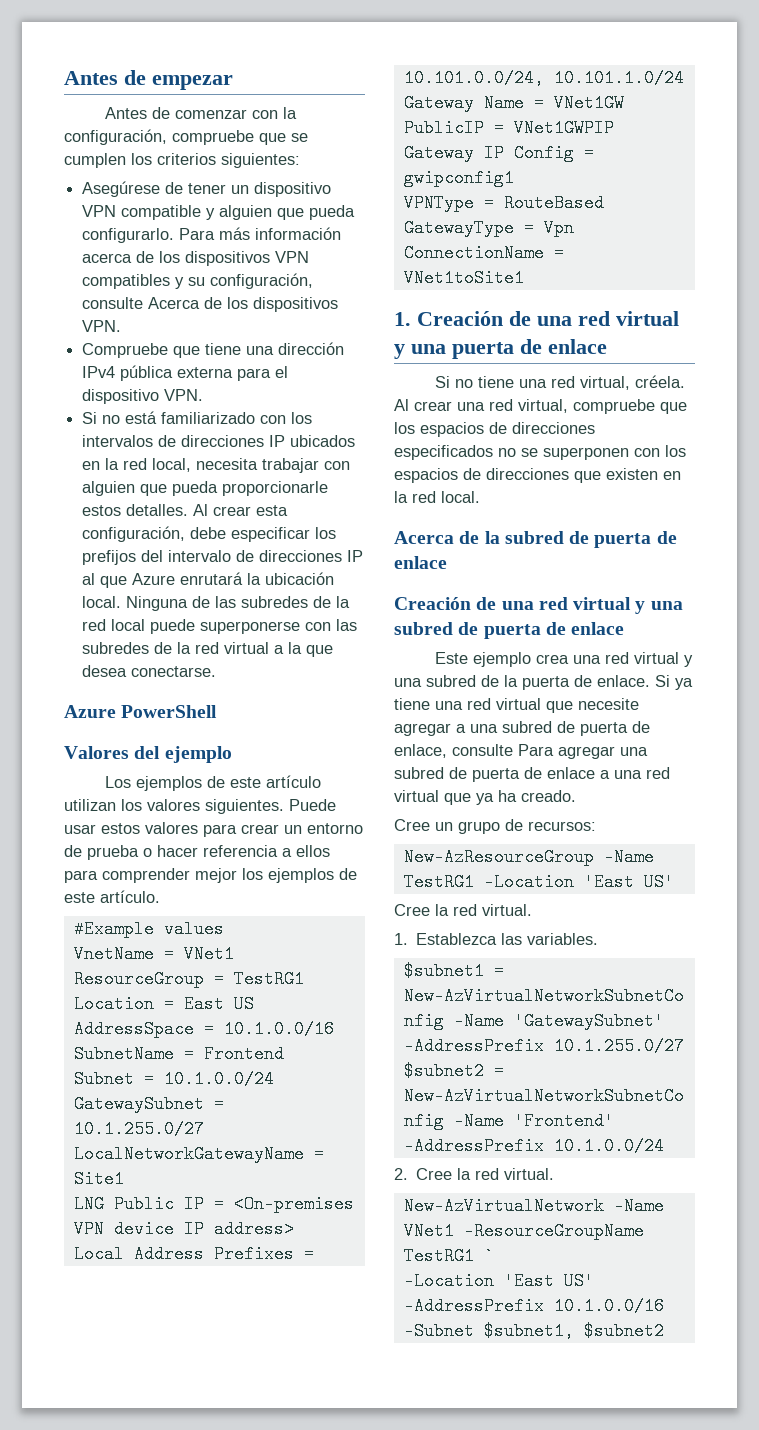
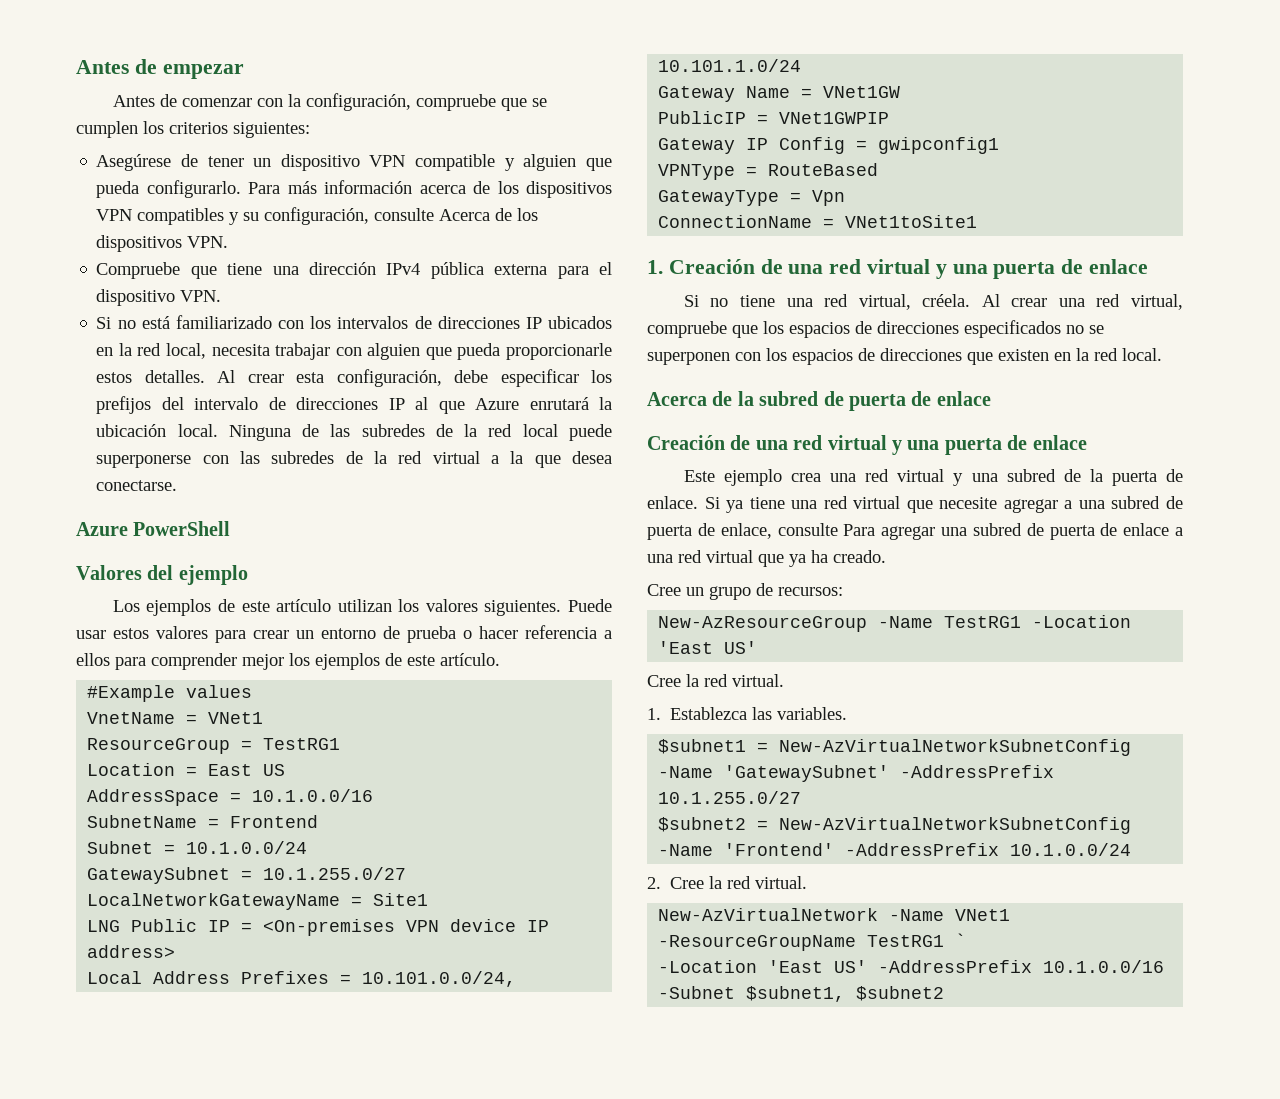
  Acerca de la subred de puerta de enlace
- Creación de una red virtual y una subred de puerta de enlace
+ Creación de una red virtual y una puerta de enlace

